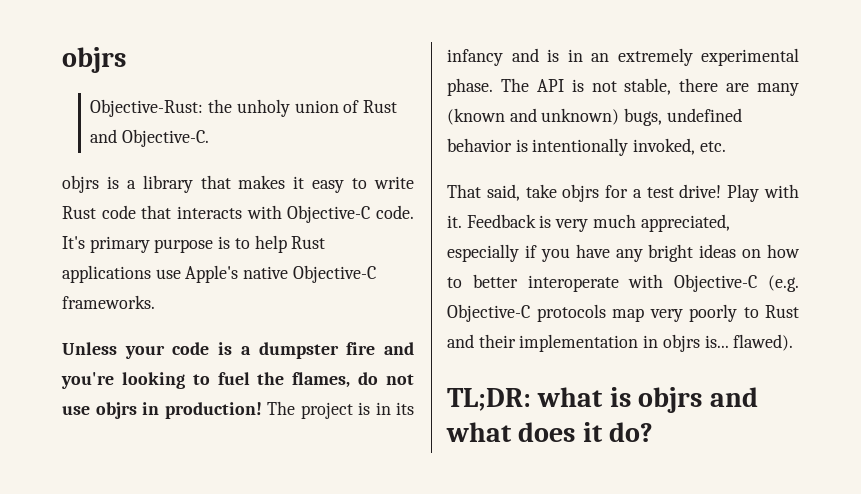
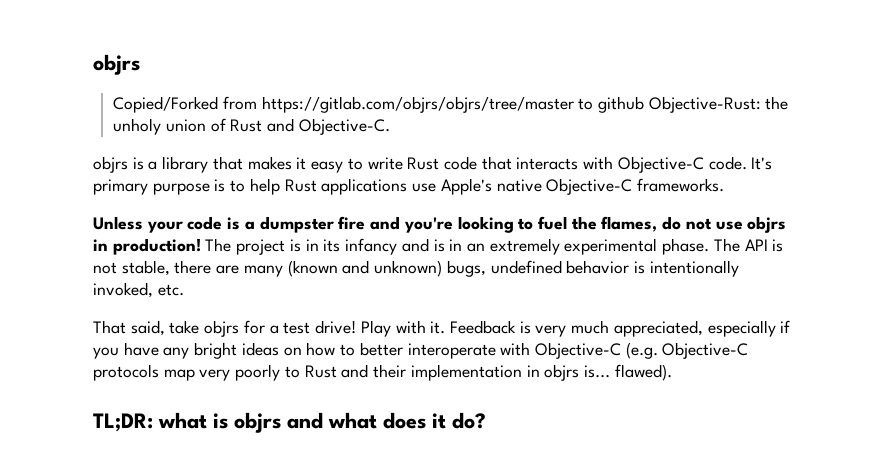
- Objective-Rust: the unholy union of Rust and Objective-C.
+ Copied/Forked from https://gitlab.com/objrs/objrs/tree/master to github Objective-Rust: the unholy union of Rust and Objective-C.

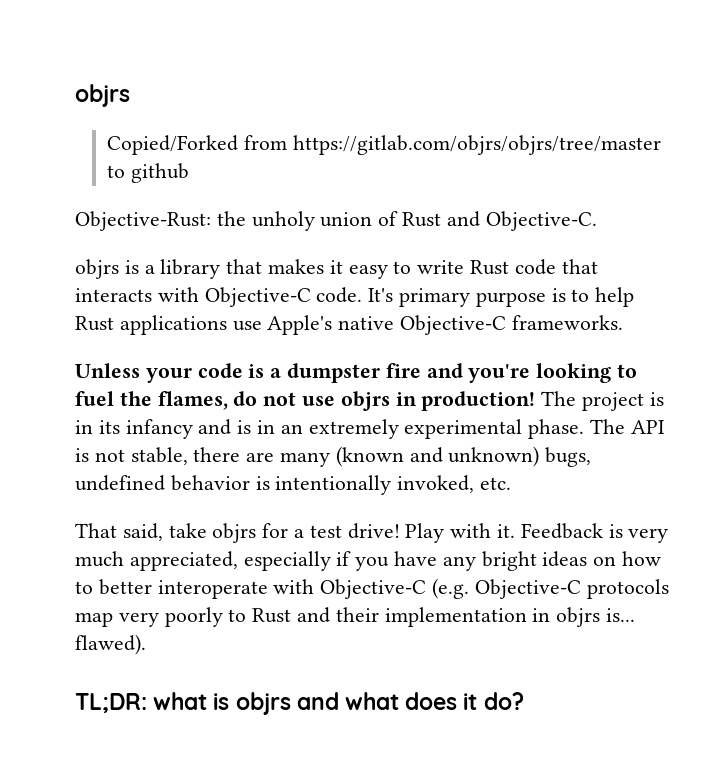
- Copied/Forked from https://gitlab.com/objrs/objrs/tree/master to github Objective-Rust: the unholy union of Rust and Objective-C.
+ Copied/Forked from https://gitlab.com/objrs/objrs/tree/master to github
+ Objective-Rust: the unholy union of Rust and Objective-C.

